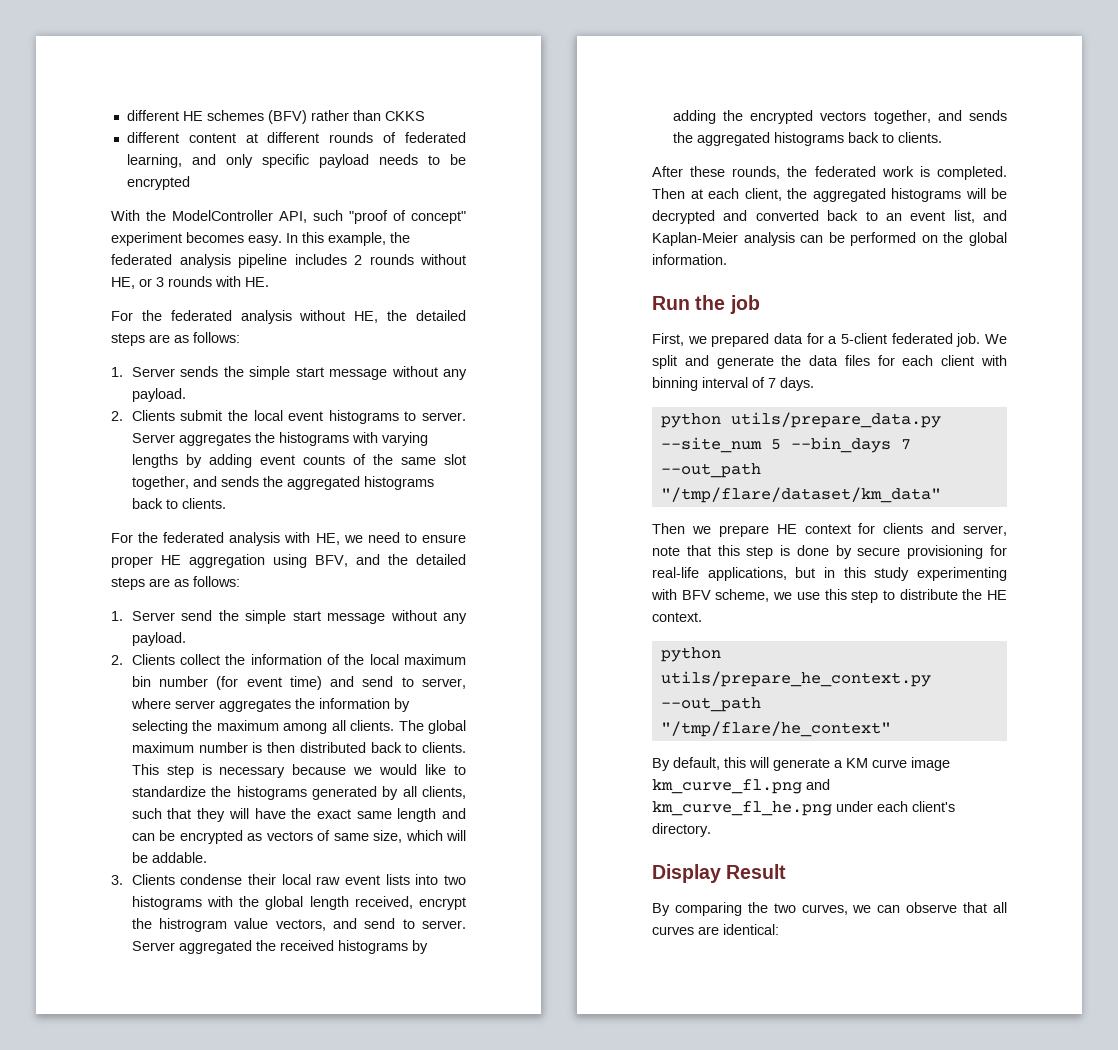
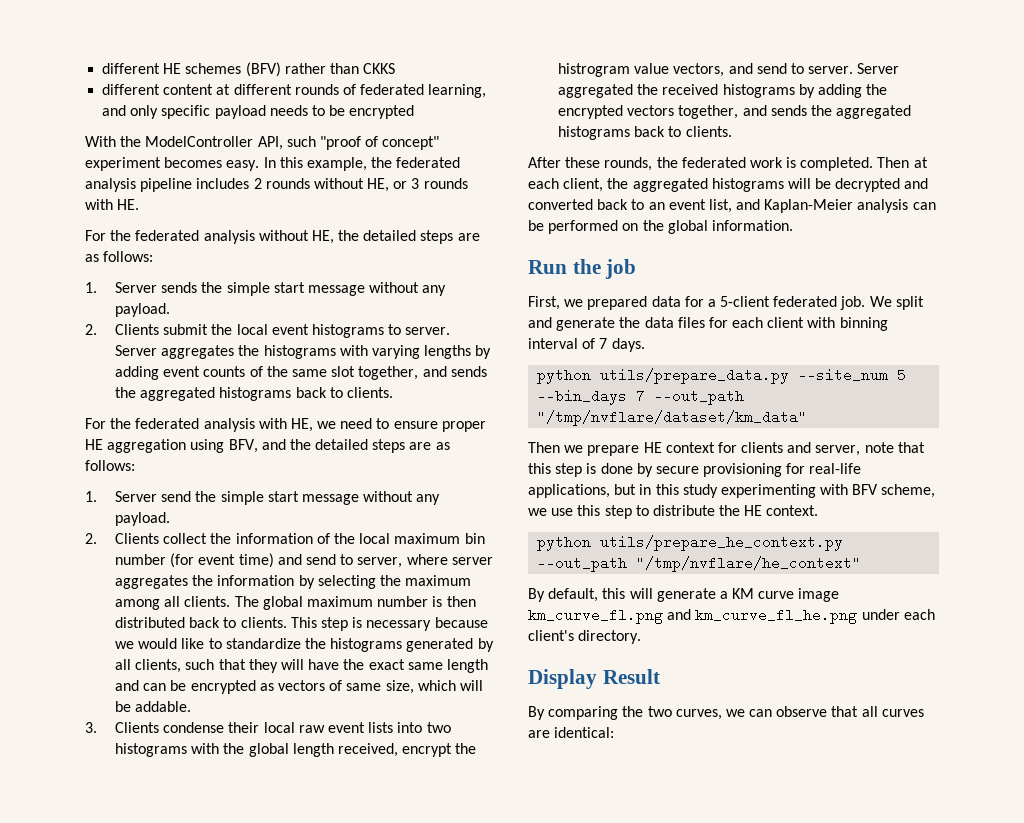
- python utils/prepare_data.py --site_num 5 --bin_days 7 --out_path "/tmp/flare/dataset/km_data"
+ python utils/prepare_data.py --site_num 5 --bin_days 7 --out_path "/tmp/nvflare/dataset/km_data"
- python utils/prepare_he_context.py --out_path "/tmp/flare/he_context"
+ python utils/prepare_he_context.py --out_path "/tmp/nvflare/he_context"

